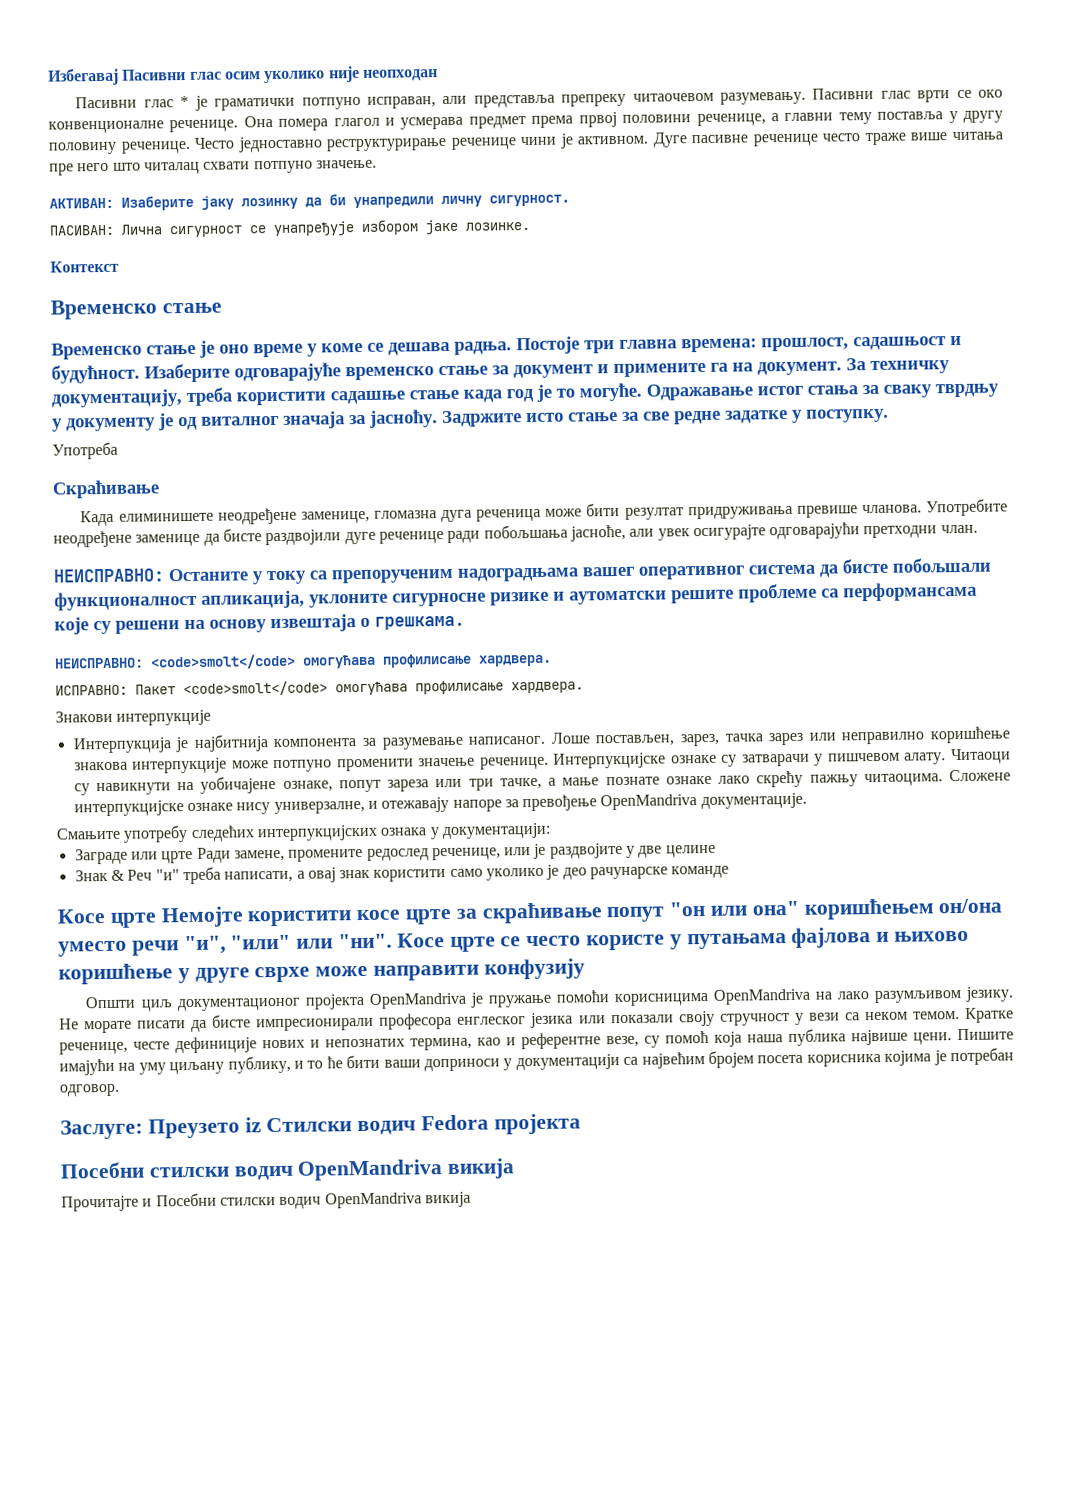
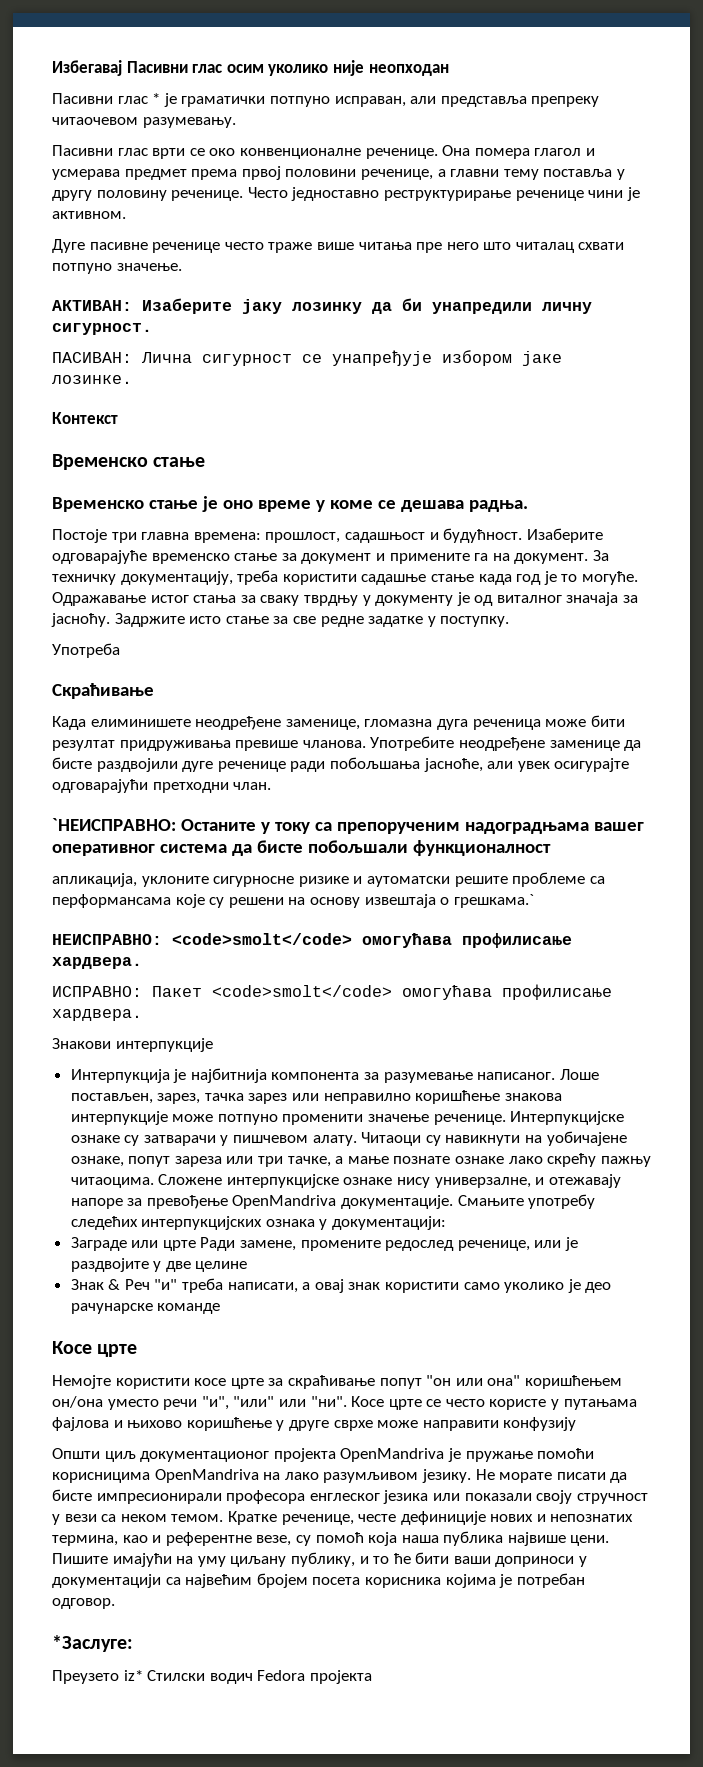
- Пасивни глас * је граматички потпуно исправан, али представља препреку читаочевом разумевању. Пасивни глас врти се око конвенционалне реченице.
+ Пасивни глас * је граматички потпуно исправан, али представља препреку читаочевом разумевању.
+ Пасивни глас врти се око конвенционалне реченице.
- Често једноставно реструктурирање реченице чини је активном. Дуге пасивне реченице често траже више читања пре него што читалац схвати потпуно значење.
+ Често једноставно реструктурирање реченице чини је активном.
+ Дуге пасивне реченице често траже више читања пре него што читалац схвати потпуно значење.
- Временско стање је оно време у коме се дешава радња. Постоје три главна времена: прошлост, садашњост и будућност.
+ Временско стање је оно време у коме се дешава радња.
+ Постоје три главна времена: прошлост, садашњост и будућност.
- НЕИСПРАВНО: Останите у току са препорученим надоградњама вашег оперативног система да бисте побољшали функционалност апликација, уклоните сигурносне ризике и аутоматски решите проблеме са перформансама које су решени на основу извештаја о грешкама.
+ `НЕИСПРАВНО: Останите у току са препорученим надоградњама вашег оперативног система да бисте побољшали функционалност
+ апликација, уклоните сигурносне ризике и аутоматски решите проблеме са перформансама које су решени на основу извештаја о грешкама.`
- Сложене интерпукцијске ознаке нису универзалне, и отежавају напоре за превођење OpenMandriva документације.
- Смањите употребу следећих интерпукцијских ознака у документацији:
+ Сложене интерпукцијске ознаке нису универзалне, и отежавају напоре за превођење OpenMandriva документације. Смањите употребу следећих интерпукцијских ознака у документацији:
  Знак & Реч "и" треба написати, а овај знак користити само уколико је део рачунарске команде
- Косе црте Немојте користити косе црте за скраћивање попут "он или она" коришћењем он/она уместо речи "и", "или" или "ни".
+ Косе црте
+ Немојте користити косе црте за скраћивање попут "он или она" коришћењем он/она уместо речи "и", "или" или "ни".
- Заслуге: Преузето iz Стилски водич Fedora пројекта
- Посебни стилски водич OpenMandriva викија
- Прочитајте и Посебни стилски водич OpenMandriva викија
+ *Заслуге:
+ Преузето iz* Стилски водич Fedora пројекта

